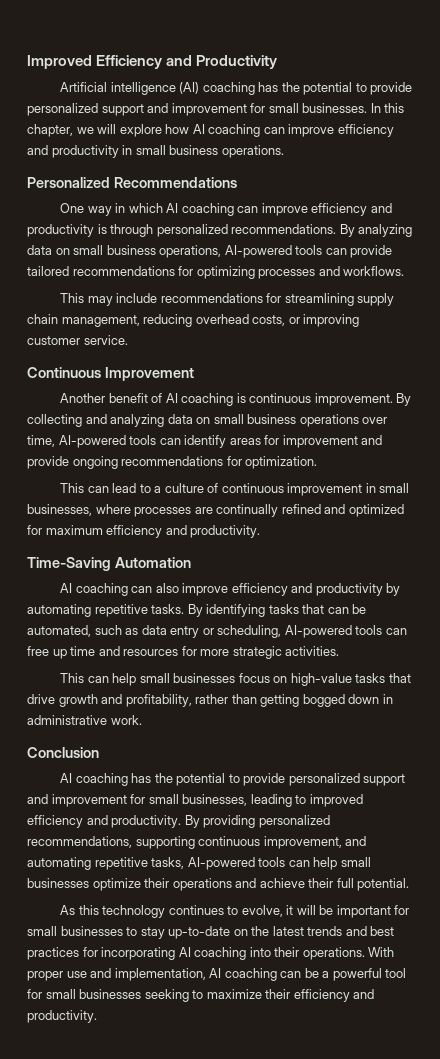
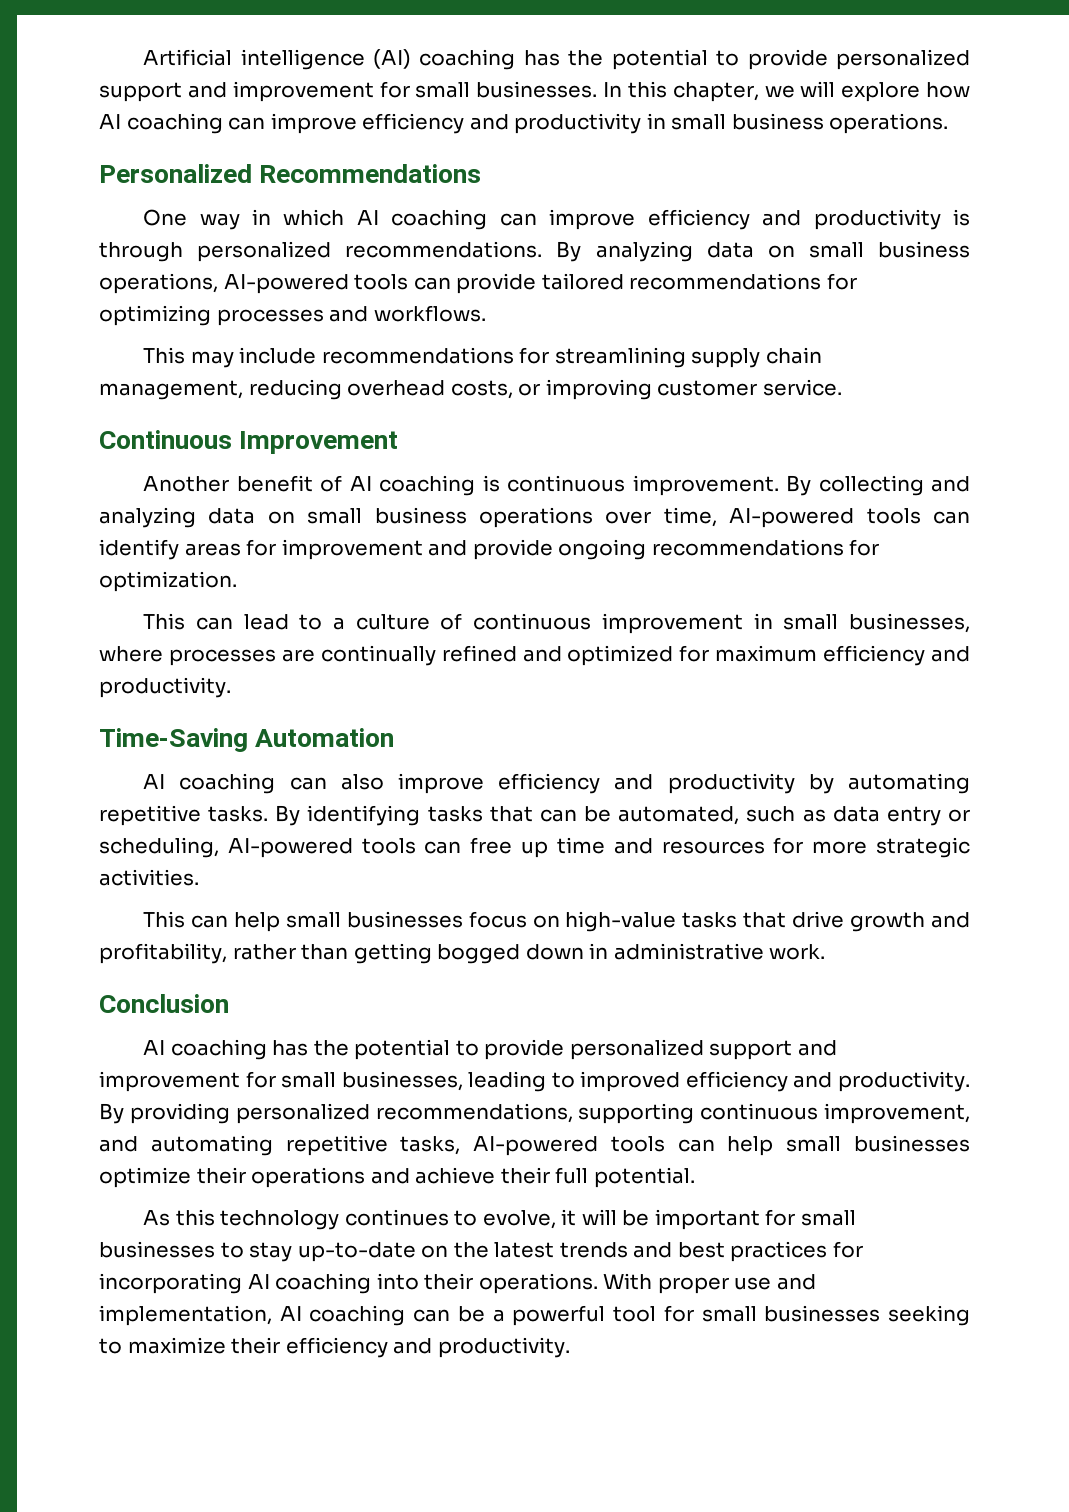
- Improved Efficiency and Productivity

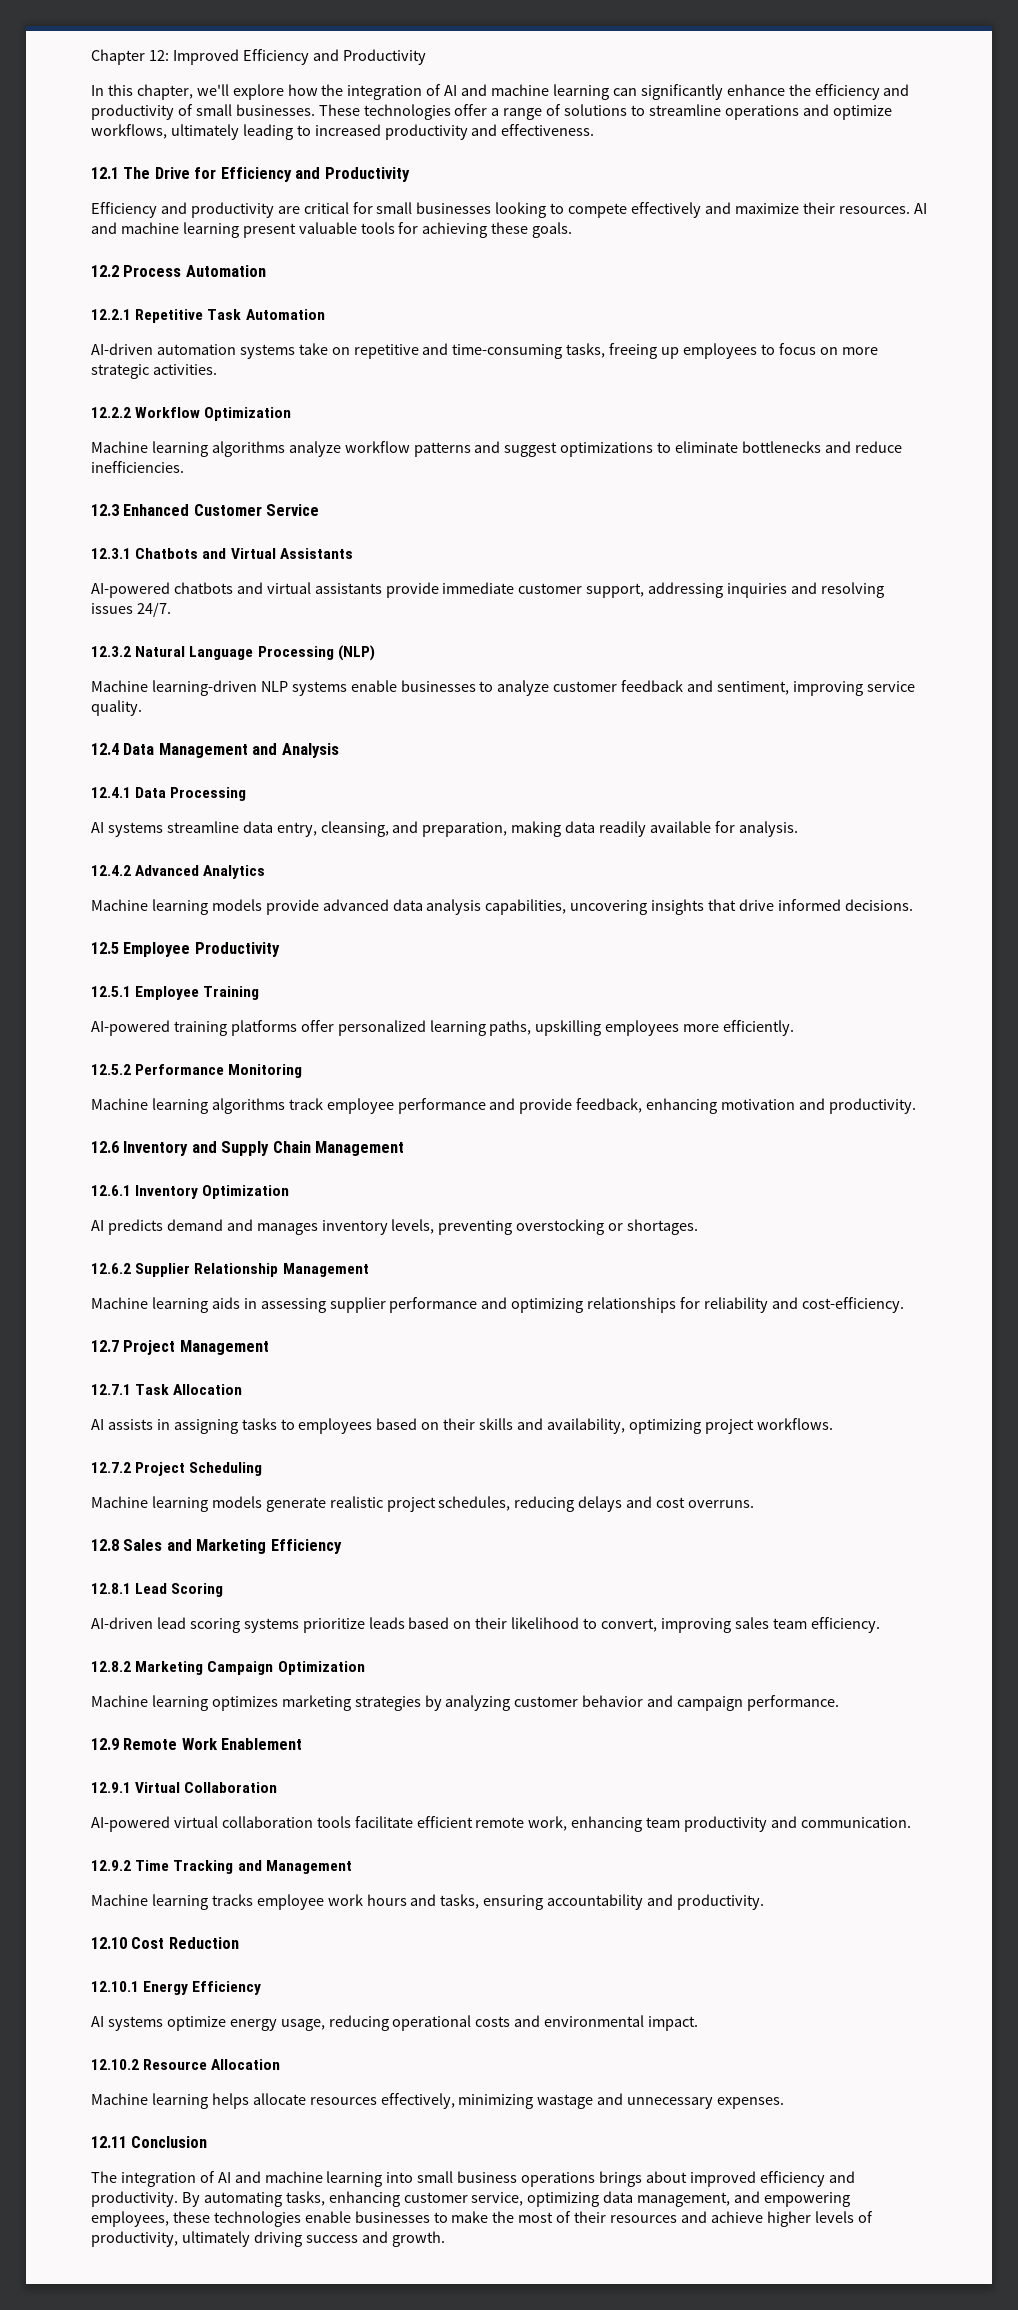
- Artificial intelligence (AI) coaching has the potential to provide personalized support and improvement for small businesses. In this chapter, we will explore how AI coaching can improve efficiency and productivity in small business operations.
- Personalized Recommendations
- One way in which AI coaching can improve efficiency and productivity is through personalized recommendations. By analyzing data on small business operations, AI-powered tools can provide tailored recommendations for optimizing processes and workflows.
- This may include recommendations for streamlining supply chain management, reducing overhead costs, or improving customer service.
- Continuous Improvement
- Another benefit of AI coaching is continuous improvement. By collecting and analyzing data on small business operations over time, AI-powered tools can identify areas for improvement and provide ongoing recommendations for optimization.
- This can lead to a culture of continuous improvement in small businesses, where processes are continually refined and optimized for maximum efficiency and productivity.
- Time-Saving Automation
- AI coaching can also improve efficiency and productivity by automating repetitive tasks. By identifying tasks that can be automated, such as data entry or scheduling, AI-powered tools can free up time and resources for more strategic activities.
- This can help small businesses focus on high-value tasks that drive growth and profitability, rather than getting bogged down in administrative work.
- Conclusion
- AI coaching has the potential to provide personalized support and improvement for small businesses, leading to improved efficiency and productivity.
+ Chapter 12: Improved Efficiency and Productivity
+ In this chapter, we'll explore how the integration of AI and machine learning can significantly enhance the efficiency and productivity of small businesses. These technologies offer a range of solutions to streamline operations and optimize workflows, ultimately leading to increased productivity and effectiveness.
+ 12.1 The Drive for Efficiency and Productivity
+ Efficiency and productivity are critical for small businesses looking to compete effectively and maximize their resources. AI and machine learning present valuable tools for achieving these goals.
+ 12.2 Process Automation
+ 12.2.1 Repetitive Task Automation
+ AI-driven automation systems take on repetitive and time-consuming tasks, freeing up employees to focus on more strategic activities.
+ 12.2.2 Workflow Optimization
+ Machine learning algorithms analyze workflow patterns and suggest optimizations to eliminate bottlenecks and reduce inefficiencies.
+ 12.3 Enhanced Customer Service
+ 12.3.1 Chatbots and Virtual Assistants
+ AI-powered chatbots and virtual assistants provide immediate customer support, addressing inquiries and resolving issues 24/7.
+ 12.3.2 Natural Language Processing (NLP)
+ Machine learning-driven NLP systems enable businesses to analyze customer feedback and sentiment, improving service quality.
+ 12.4 Data Management and Analysis
+ 12.4.1 Data Processing
+ AI systems streamline data entry, cleansing, and preparation, making data readily available for analysis.
+ 12.4.2 Advanced Analytics
+ Machine learning models provide advanced data analysis capabilities, uncovering insights that drive informed decisions.
+ 12.5 Employee Productivity
+ 12.5.1 Employee Training
+ AI-powered training platforms offer personalized learning paths, upskilling employees more efficiently.
+ 12.5.2 Performance Monitoring
+ Machine learning algorithms track employee performance and provide feedback, enhancing motivation and productivity.
+ 12.6 Inventory and Supply Chain Management
+ 12.6.1 Inventory Optimization
+ AI predicts demand and manages inventory levels, preventing overstocking or shortages.
+ 12.6.2 Supplier Relationship Management
+ Machine learning aids in assessing supplier performance and optimizing relationships for reliability and cost-efficiency.
+ 12.7 Project Management
+ 12.7.1 Task Allocation
+ AI assists in assigning tasks to employees based on their skills and availability, optimizing project workflows.
+ 12.7.2 Project Scheduling
+ Machine learning models generate realistic project schedules, reducing delays and cost overruns.
+ 12.8 Sales and Marketing Efficiency
+ 12.8.1 Lead Scoring
+ AI-driven lead scoring systems prioritize leads based on their likelihood to convert, improving sales team efficiency.
+ 12.8.2 Marketing Campaign Optimization
+ Machine learning optimizes marketing strategies by analyzing customer behavior and campaign performance.
+ 12.9 Remote Work Enablement
+ 12.9.1 Virtual Collaboration
+ AI-powered virtual collaboration tools facilitate efficient remote work, enhancing team productivity and communication.
+ 12.9.2 Time Tracking and Management
+ Machine learning tracks employee work hours and tasks, ensuring accountability and productivity.
+ 12.10 Cost Reduction
+ 12.10.1 Energy Efficiency
+ AI systems optimize energy usage, reducing operational costs and environmental impact.
+ 12.10.2 Resource Allocation
+ Machine learning helps allocate resources effectively, minimizing wastage and unnecessary expenses.
+ 12.11 Conclusion
+ The integration of AI and machine learning into small business operations brings about improved efficiency and productivity.
- By providing personalized recommendations, supporting continuous improvement, and automating repetitive tasks, AI-powered tools can help small businesses optimize their operations and achieve their full potential.
- As this technology continues to evolve, it will be important for small businesses to stay up-to-date on the latest trends and best practices for incorporating AI coaching into their operations. With proper use and implementation, AI coaching can be a powerful tool for small businesses seeking to maximize their efficiency and productivity.
+ By automating tasks, enhancing customer service, optimizing data management, and empowering employees, these technologies enable businesses to make the most of their resources and achieve higher levels of productivity, ultimately driving success and growth.

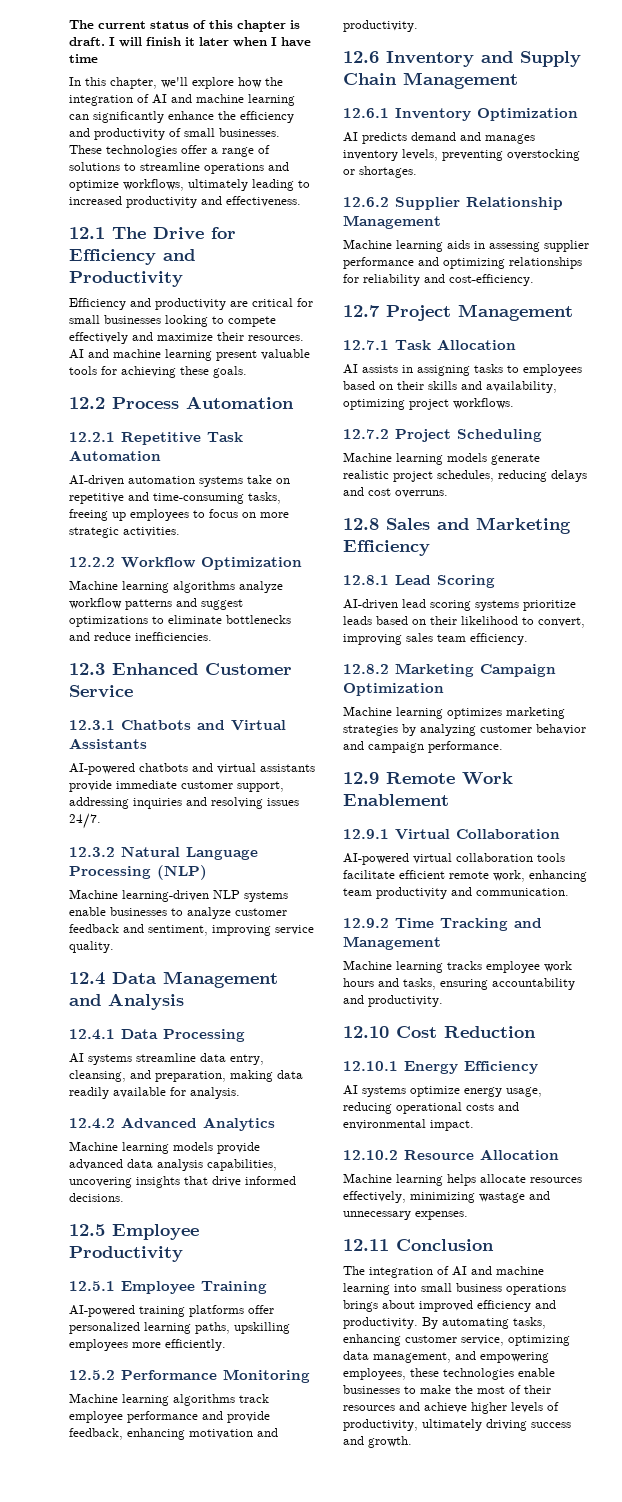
- Chapter 12: Improved Efficiency and Productivity
+ The current status of this chapter is draft. I will finish it later when I have time

